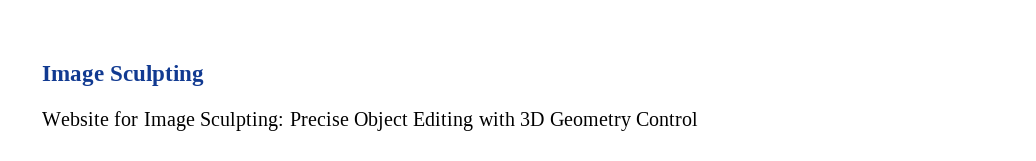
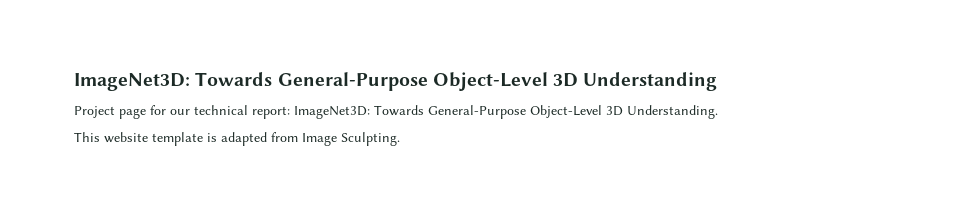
- Image Sculpting
- Website for Image Sculpting: Precise Object Editing with 3D Geometry Control
+ ImageNet3D: Towards General-Purpose Object-Level 3D Understanding
+ Project page for our technical report: ImageNet3D: Towards General-Purpose Object-Level 3D Understanding.
+ This website template is adapted from Image Sculpting.

